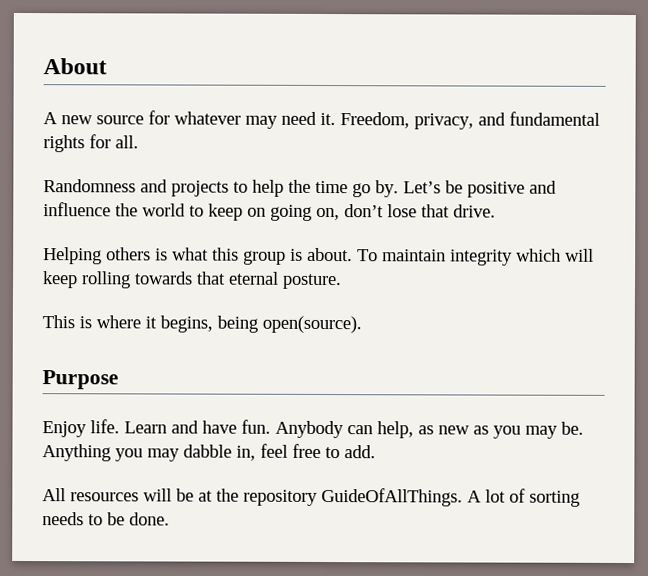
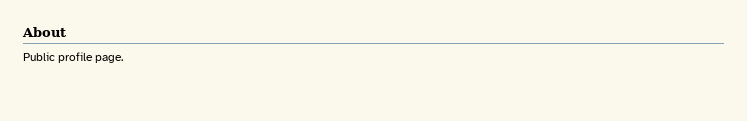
- A new source for whatever may need it. Freedom, privacy, and fundamental rights for all.
- Randomness and projects to help the time go by. Let’s be positive and influence the world to keep on going on, don’t lose that drive.
- Helping others is what this group is about. To maintain integrity which will keep rolling towards that eternal posture.
- This is where it begins, being open(source).
- Purpose
- Enjoy life. Learn and have fun. Anybody can help, as new as you may be. Anything you may dabble in, feel free to add.
- All resources will be at the repository GuideOfAllThings. A lot of sorting needs to be done.
+ Public profile page.

